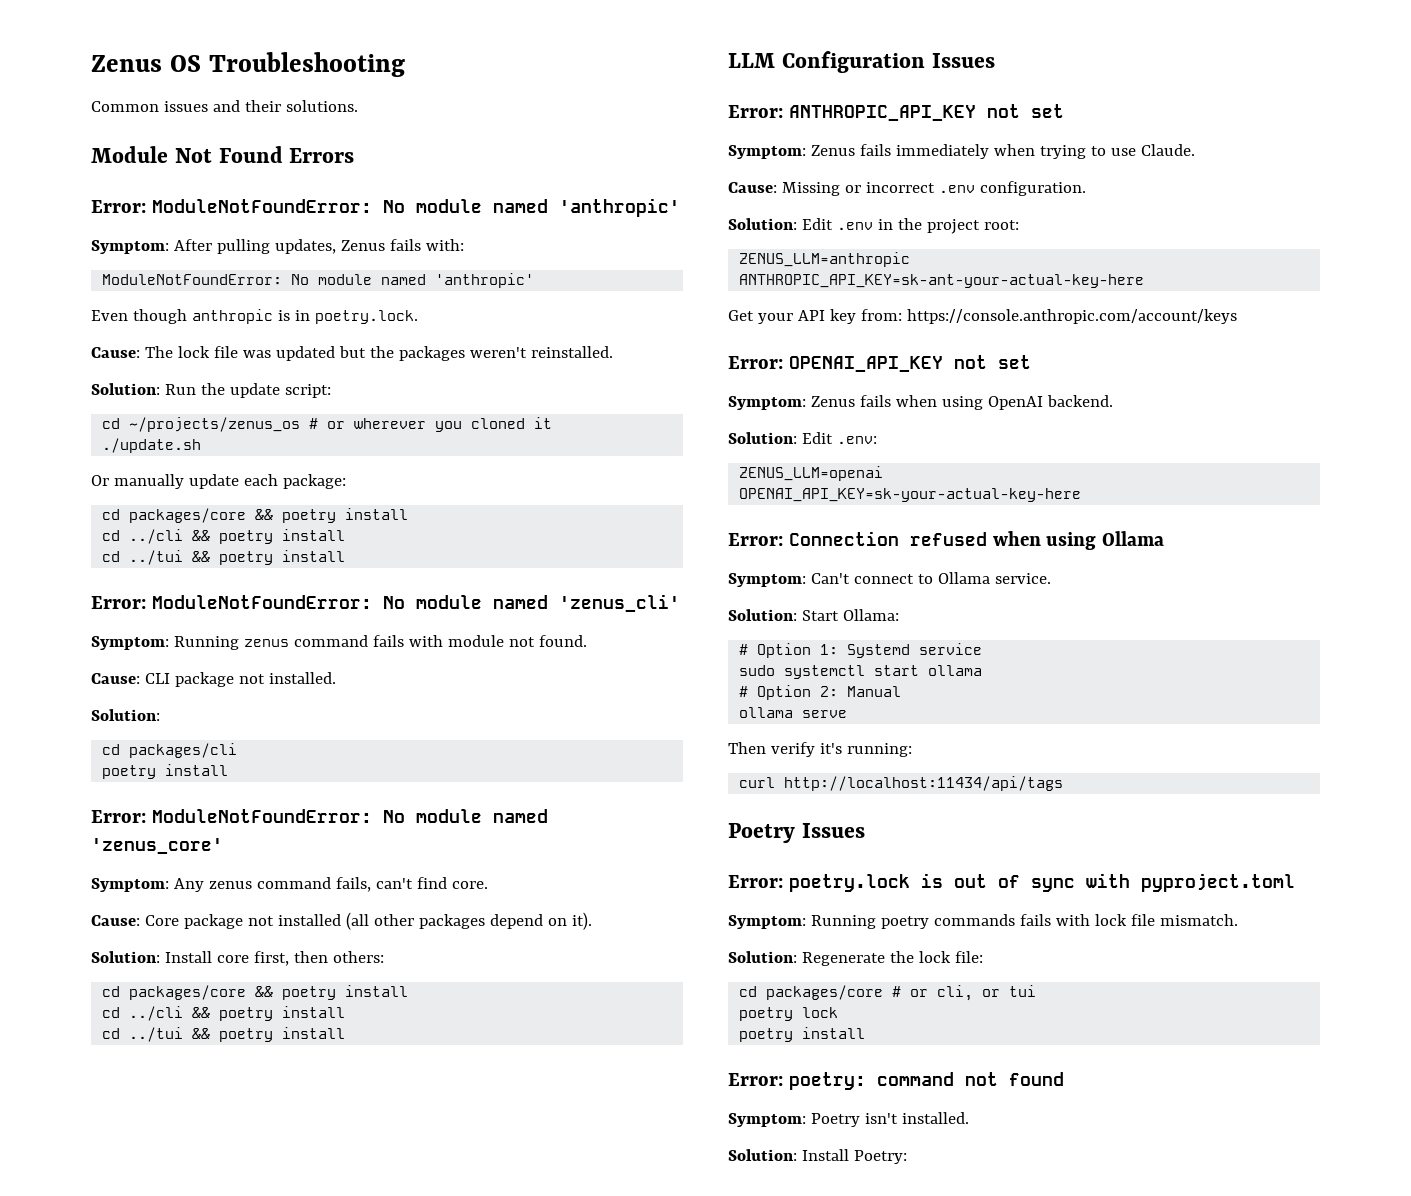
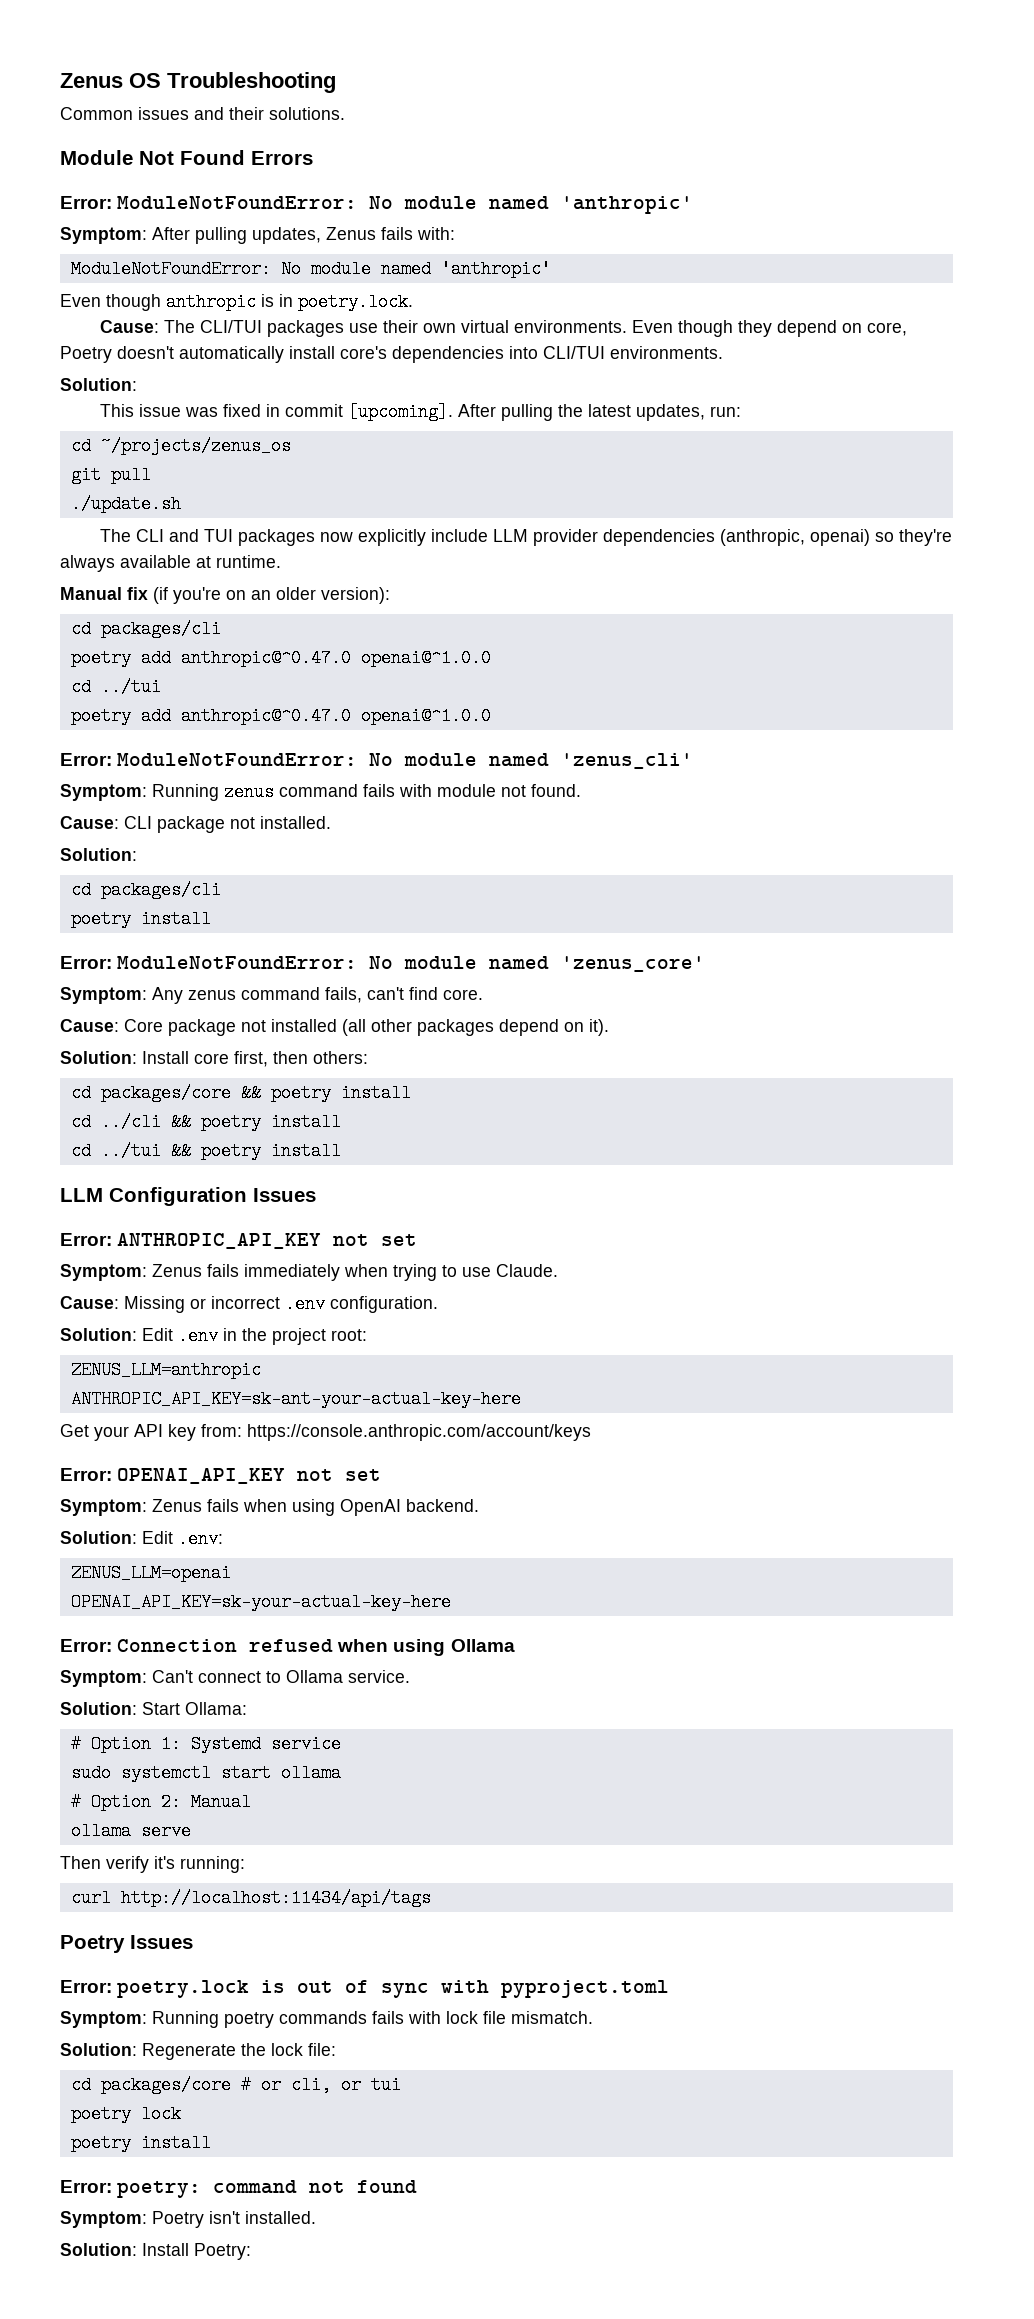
- Cause: The lock file was updated but the packages weren't reinstalled.
- Solution: Run the update script:
- cd ~/projects/zenus_os # or wherever you cloned it
+ Cause: The CLI/TUI packages use their own virtual environments. Even though they depend on core, Poetry doesn't automatically install core's dependencies into CLI/TUI environments.
+ Solution:
+ This issue was fixed in commit [upcoming]. After pulling the latest updates, run:
+ cd ~/projects/zenus_os
+ git pull
  ./update.sh
- Or manually update each package:
- cd packages/core && poetry install
- cd ../cli && poetry install
- cd ../tui && poetry install
+ The CLI and TUI packages now explicitly include LLM provider dependencies (anthropic, openai) so they're always available at runtime.
+ Manual fix (if you're on an older version):
+ cd packages/cli
+ poetry add anthropic@^0.47.0 openai@^1.0.0
+ cd ../tui
+ poetry add anthropic@^0.47.0 openai@^1.0.0

